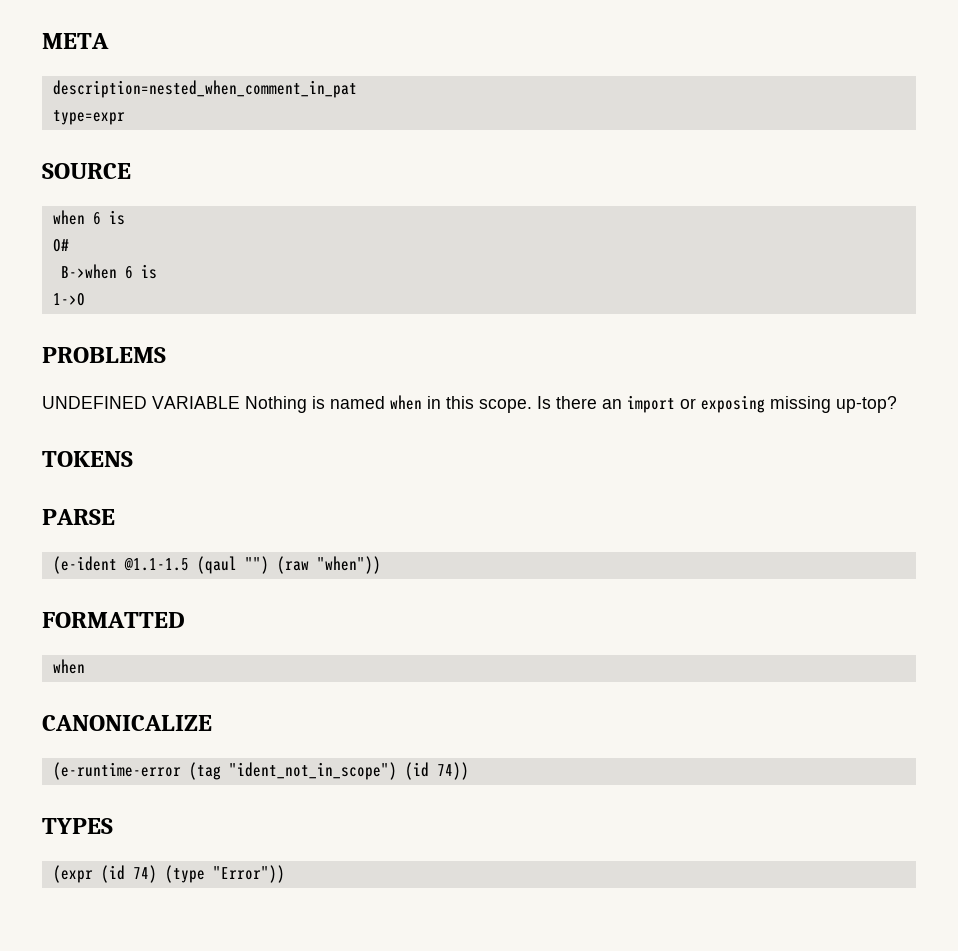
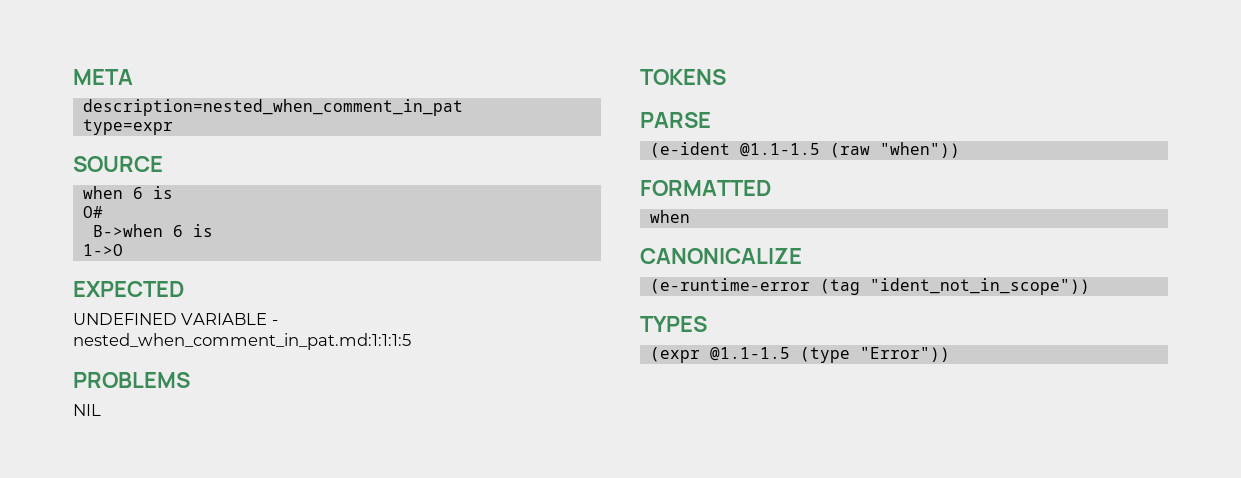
- PROBLEMS
+ EXPECTED
- UNDEFINED VARIABLE Nothing is named when in this scope. Is there an import or exposing missing up-top?
+ UNDEFINED VARIABLE - nested_when_comment_in_pat.md:1:1:1:5
+ PROBLEMS
+ NIL
- (e-ident @1.1-1.5 (qaul "") (raw "when"))
+ (e-ident @1.1-1.5 (raw "when"))
- (e-runtime-error (tag "ident_not_in_scope") (id 74))
+ (e-runtime-error (tag "ident_not_in_scope"))
- (expr (id 74) (type "Error"))
+ (expr @1.1-1.5 (type "Error"))

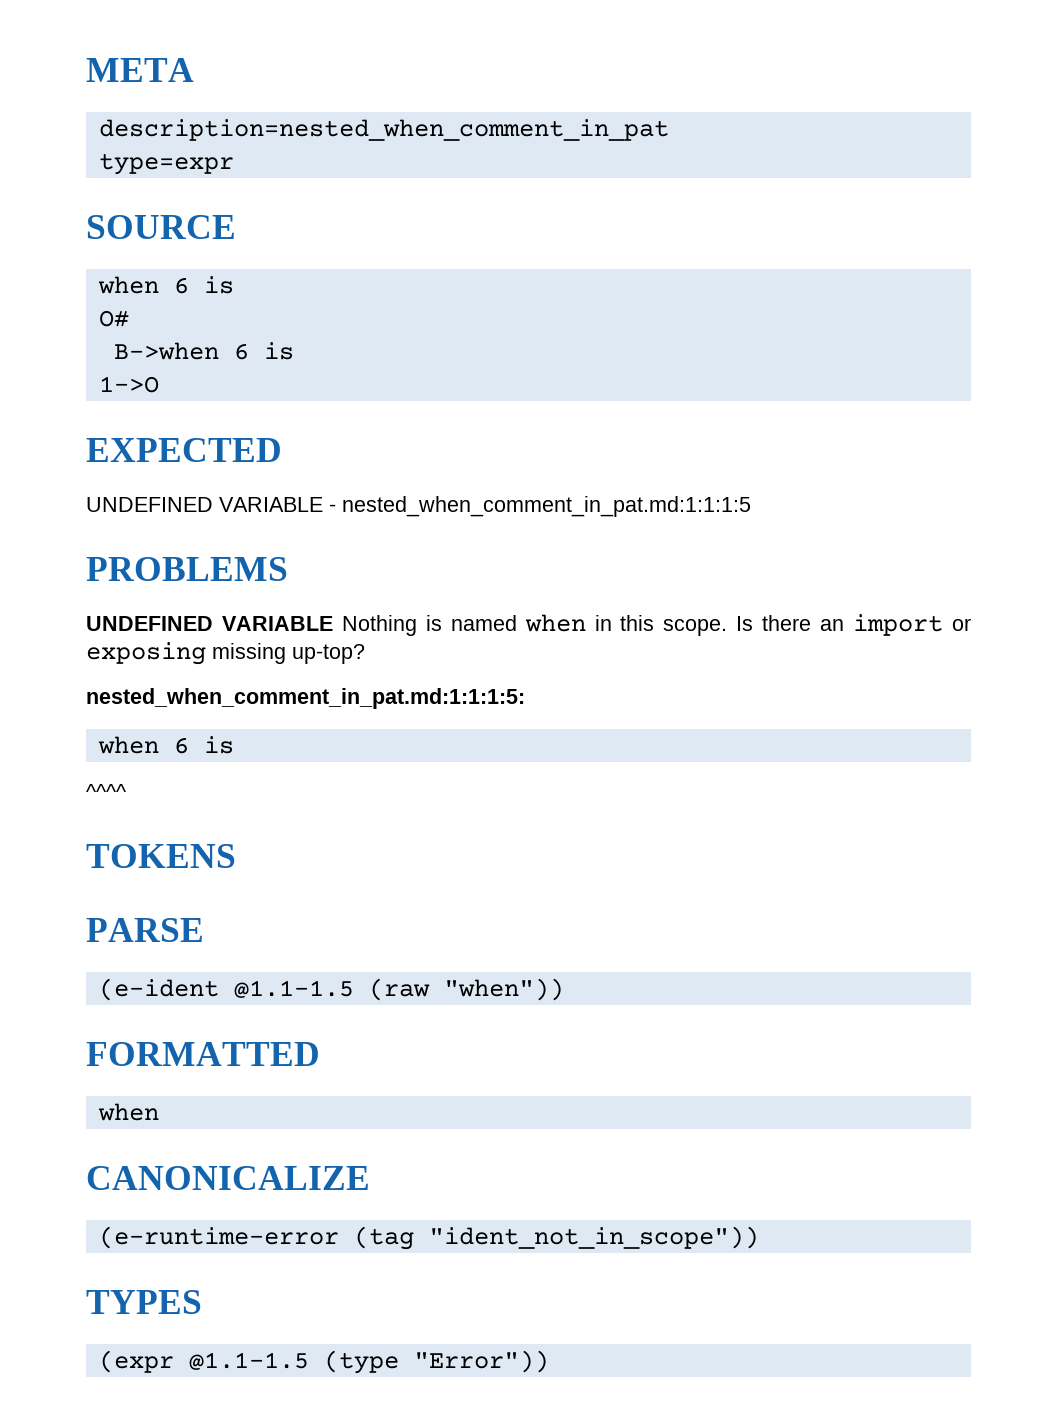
- NIL
+ UNDEFINED VARIABLE Nothing is named when in this scope. Is there an import or exposing missing up-top?
+ nested_when_comment_in_pat.md:1:1:1:5:
+ when 6 is
+ ^^^^

